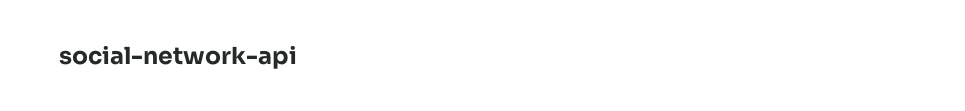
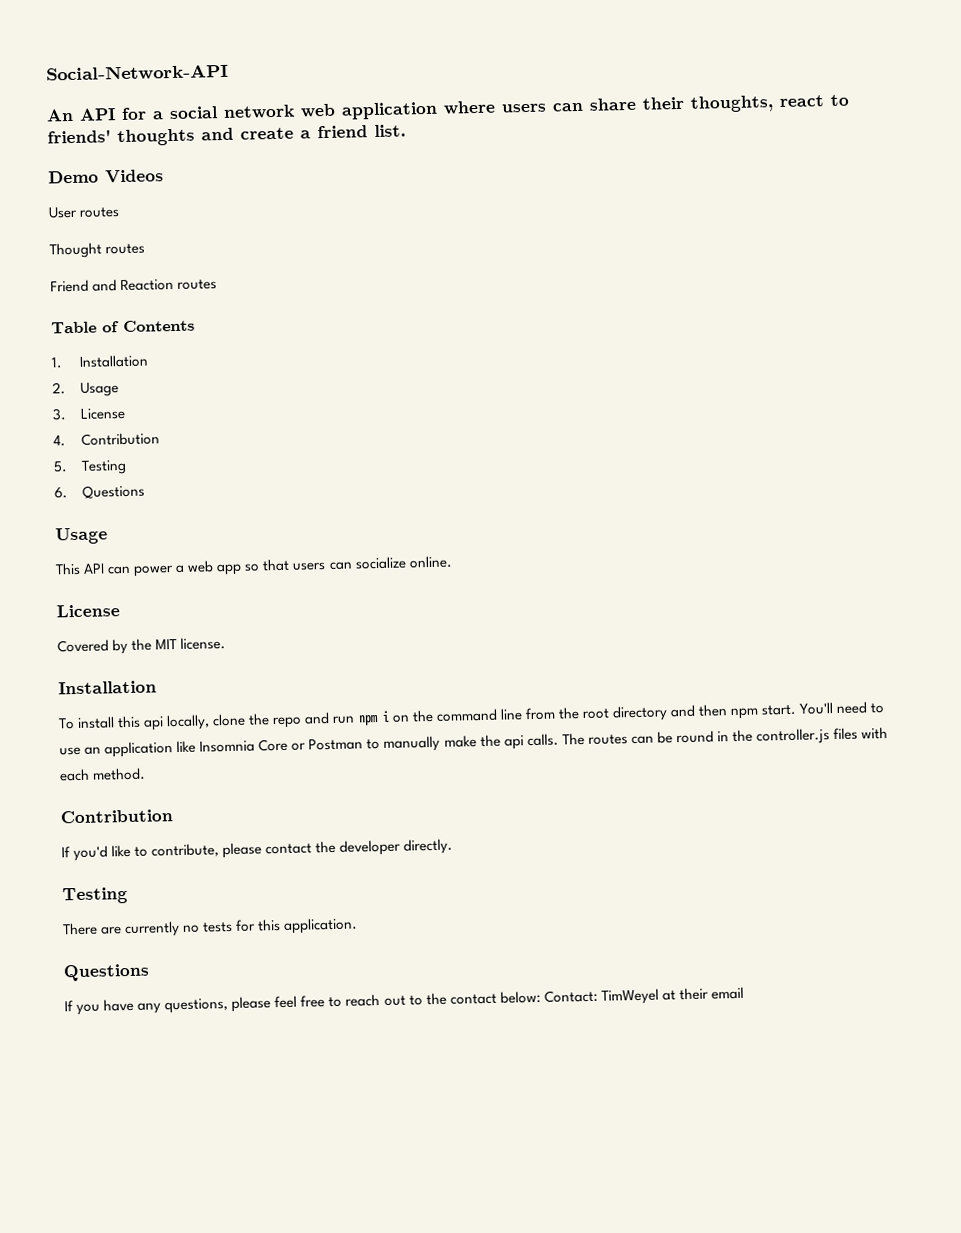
- social-network-api
+ Social-Network-API
+ An API for a social network web application where users can share their thoughts, react to friends' thoughts and create a friend list.
+ Demo Videos
+ User routes
+ Thought routes
+ Friend and Reaction routes
+ Table of Contents
+ 1. Installation
+ 2. Usage
+ 3. License
+ 4. Contribution
+ 5. Testing
+ 6. Questions
+ Usage
+ This API can power a web app so that users can socialize online.
+ License
+ Covered by the MIT license.
+ Installation
+ To install this api locally, clone the repo and run npm i on the command line from the root directory and then npm start. You'll need to use an application like Insomnia Core or Postman to manually make the api calls. The routes can be round in the controller.js files with each method.
+ Contribution
+ If you'd like to contribute, please contact the developer directly.
+ Testing
+ There are currently no tests for this application.
+ Questions
+ If you have any questions, please feel free to reach out to the contact below: Contact: TimWeyel at their email

